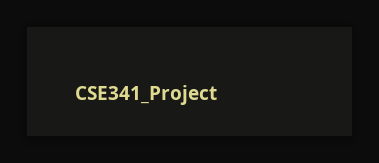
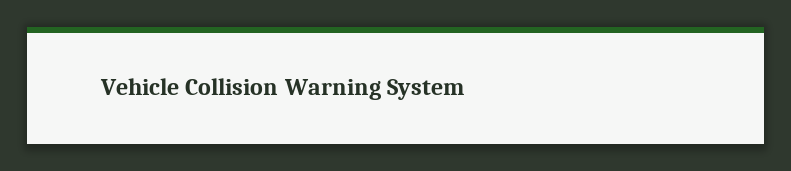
- CSE341_Project
+ Vehicle Collision Warning System

